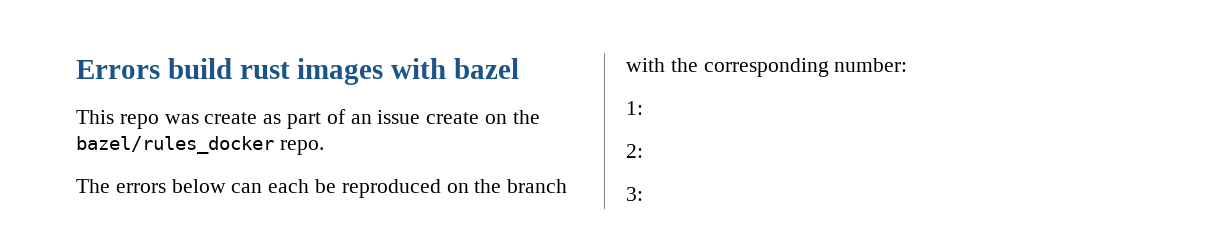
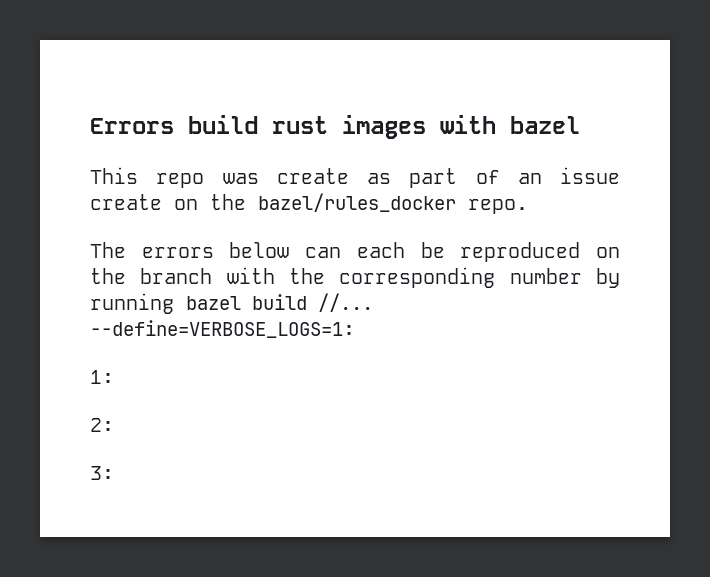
- The errors below can each be reproduced on the branch with the corresponding number:
+ The errors below can each be reproduced on the branch with the corresponding number by running bazel build //... --define=VERBOSE_LOGS=1:

